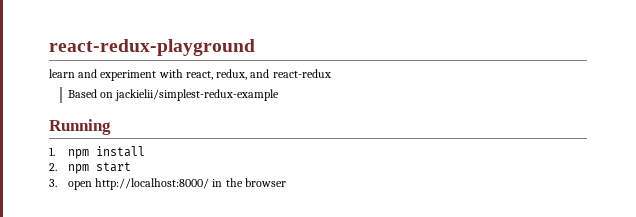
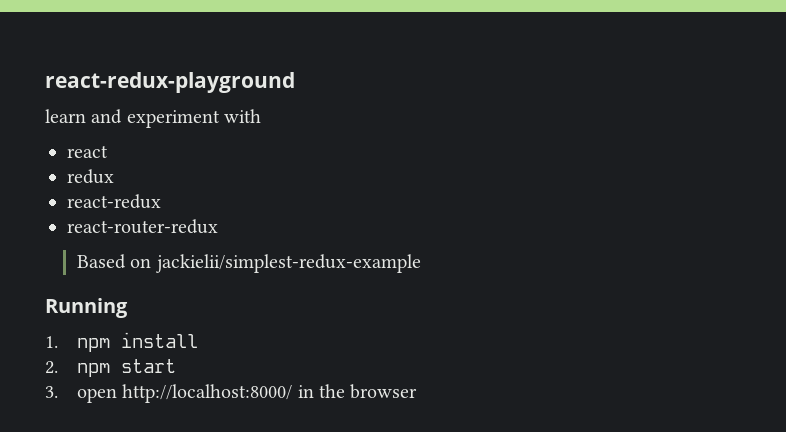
- learn and experiment with react, redux, and react-redux
+ learn and experiment with
+ react
+ redux
+ react-redux
+ react-router-redux

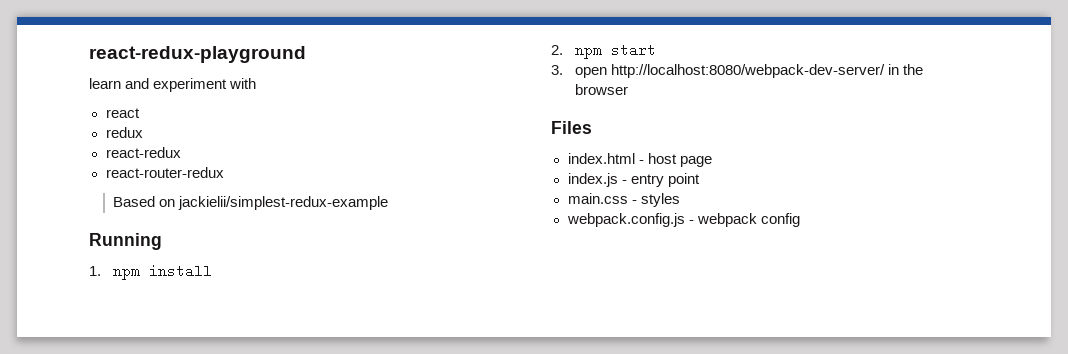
- 3. open http://localhost:8000/ in the browser
+ 3. open http://localhost:8080/webpack-dev-server/ in the browser
+ Files
+ index.html - host page
+ index.js - entry point
+ main.css - styles
+ webpack.config.js - webpack config

